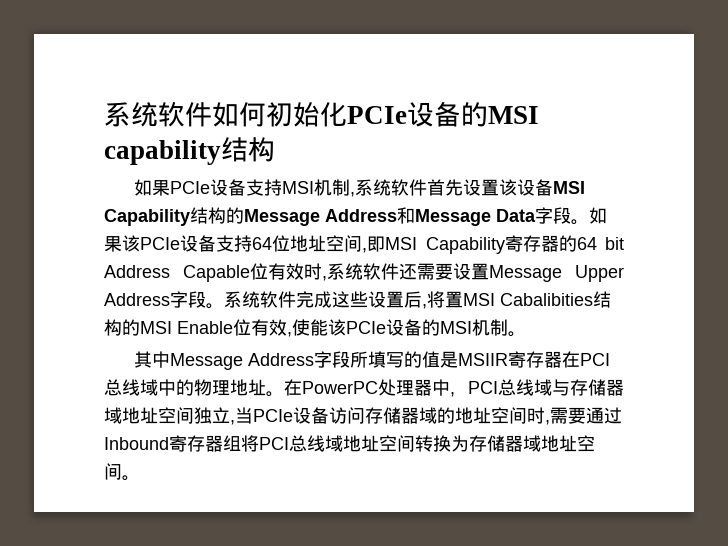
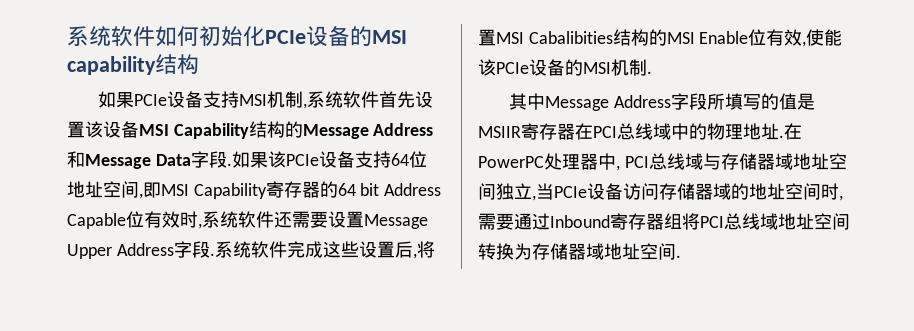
- 如果PCIe设备支持MSI机制,系统软件首先设置该设备MSI Capability结构的Message Address和Message Data字段。
+ 如果PCIe设备支持MSI机制,系统软件首先设置该设备MSI Capability结构的Message Address和Message Data字段.
- 如果该PCIe设备支持64位地址空间,即MSI Capability寄存器的64 bit Address Capable位有效时,系统软件还需要设置Message Upper Address字段。
+ 如果该PCIe设备支持64位地址空间,即MSI Capability寄存器的64 bit Address Capable位有效时,系统软件还需要设置Message Upper Address字段.
- 系统软件完成这些设置后,将置MSI Cabalibities结构的MSI Enable位有效,使能该PCIe设备的MSI机制。
+ 系统软件完成这些设置后,将置MSI Cabalibities结构的MSI Enable位有效,使能该PCIe设备的MSI机制.
- 其中Message Address字段所填写的值是MSIIR寄存器在PCI总线域中的物理地址。
+ 其中Message Address字段所填写的值是MSIIR寄存器在PCI总线域中的物理地址.
- 在PowerPC处理器中, PCI总线域与存储器域地址空间独立,当PCIe设备访问存储器域的地址空间时,需要通过Inbound寄存器组将PCI总线域地址空间转换为存储器域地址空间。
+ 在PowerPC处理器中, PCI总线域与存储器域地址空间独立,当PCIe设备访问存储器域的地址空间时,需要通过Inbound寄存器组将PCI总线域地址空间转换为存储器域地址空间.

